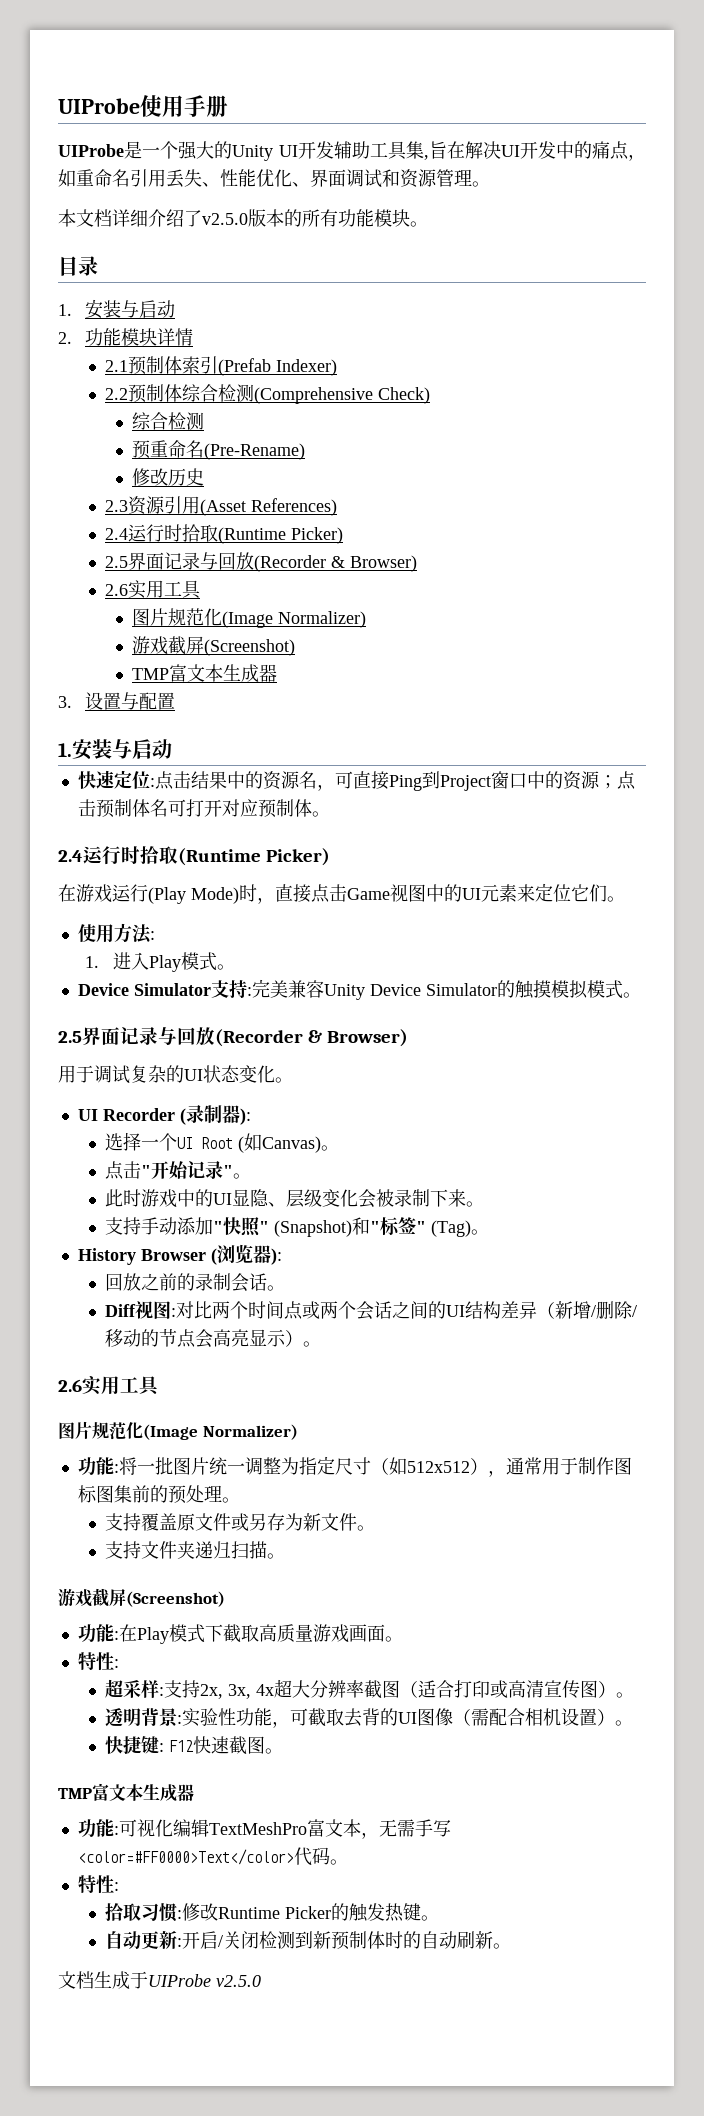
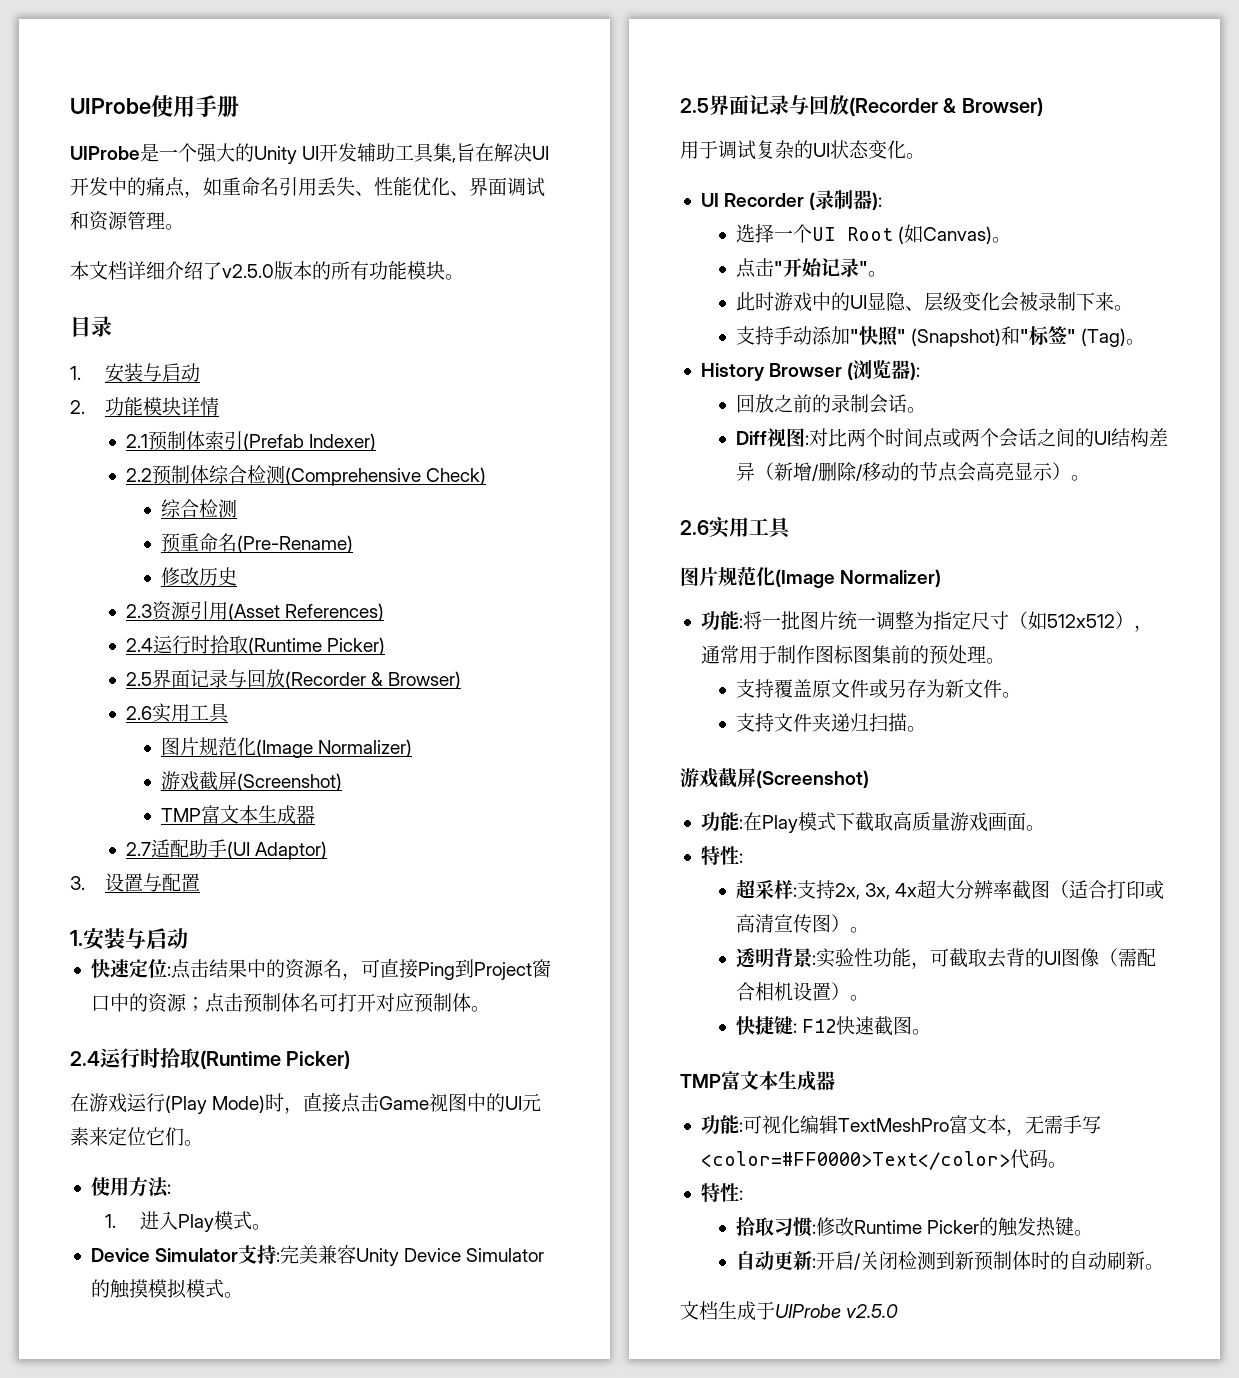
+ 2.7适配助手(UI Adaptor)

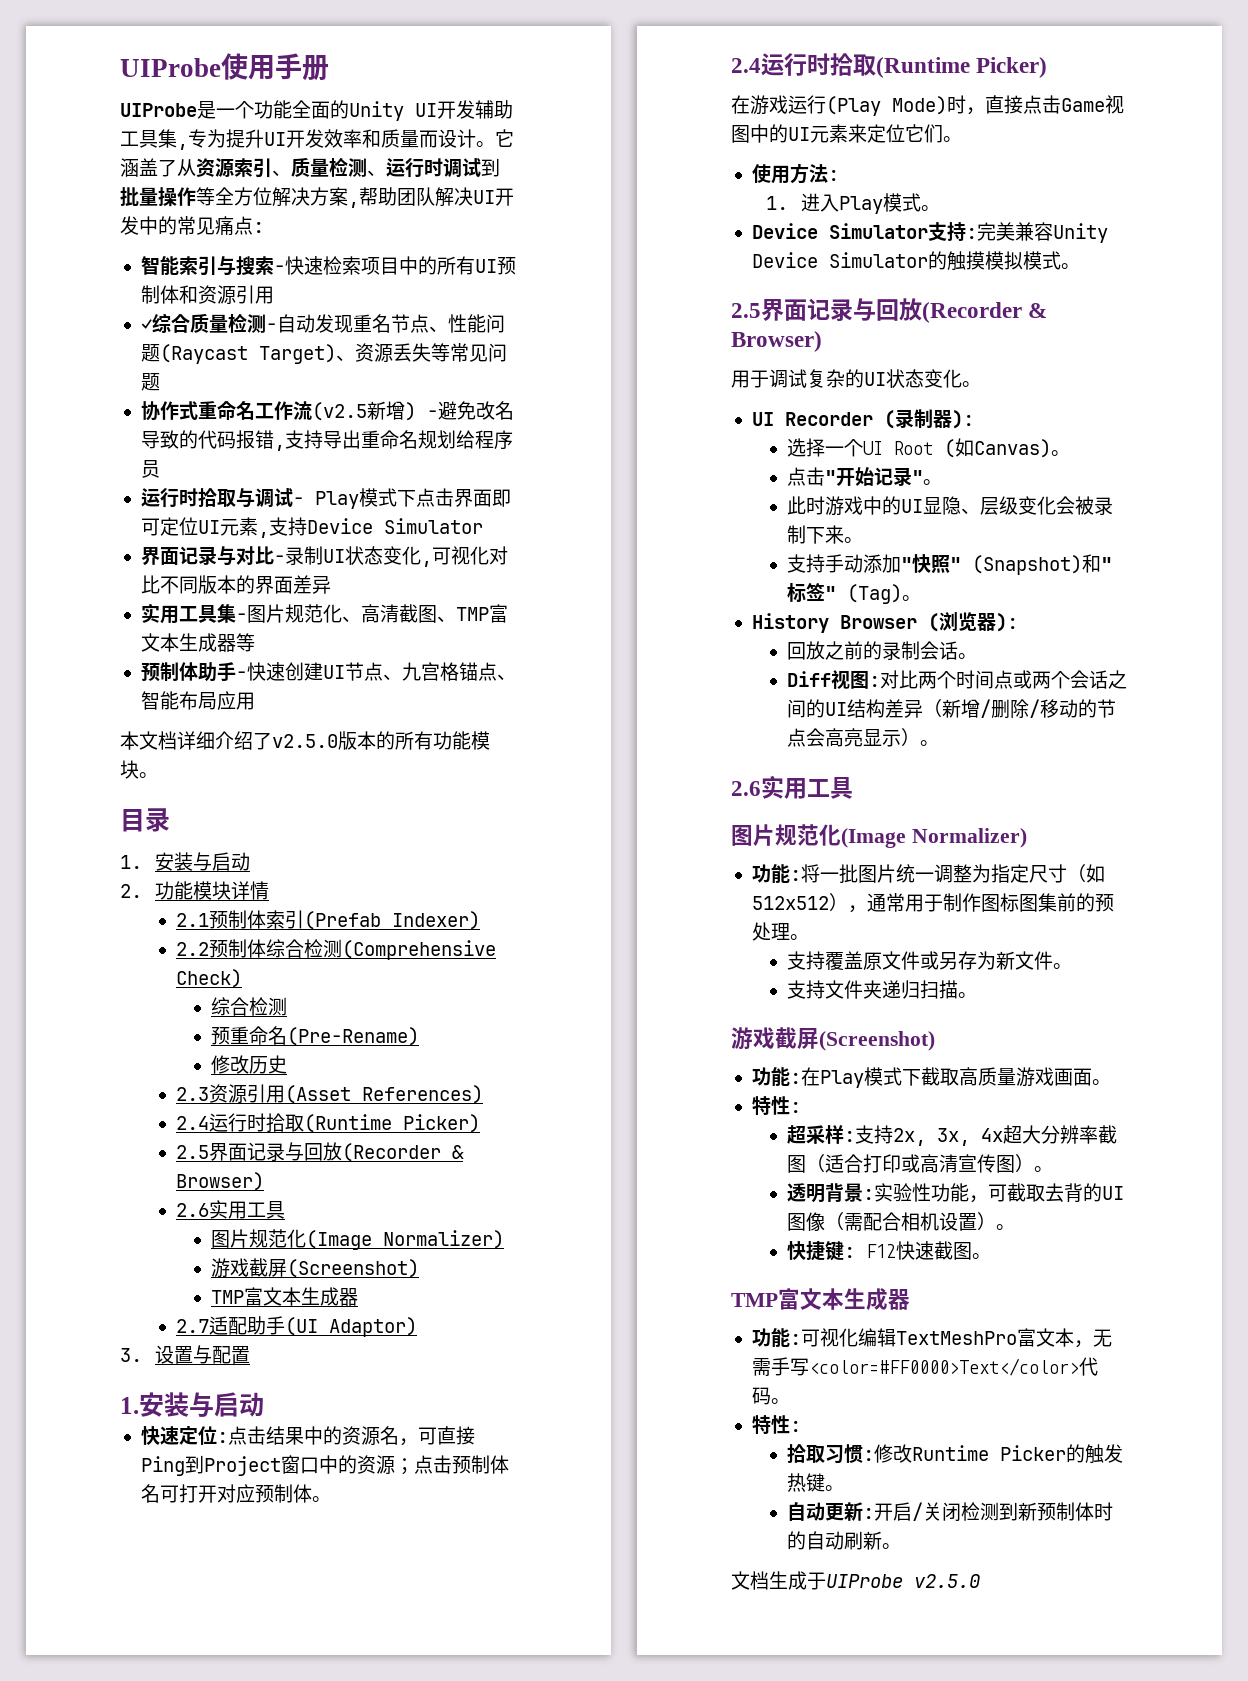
- UIProbe是一个强大的Unity UI开发辅助工具集,旨在解决UI开发中的痛点，如重命名引用丢失、性能优化、界面调试和资源管理。
+ UIProbe是一个功能全面的Unity UI开发辅助工具集,专为提升UI开发效率和质量而设计。它涵盖了从资源索引、质量检测、运行时调试到批量操作等全方位解决方案,帮助团队解决UI开发中的常见痛点:
+ 智能索引与搜索-快速检索项目中的所有UI预制体和资源引用
+ ✓综合质量检测-自动发现重名节点、性能问题(Raycast Target)、资源丢失等常见问题
+ 协作式重命名工作流(v2.5新增) -避免改名导致的代码报错,支持导出重命名规划给程序员
+ 运行时拾取与调试- Play模式下点击界面即可定位UI元素,支持Device Simulator
+ 界面记录与对比-录制UI状态变化,可视化对比不同版本的界面差异
+ 实用工具集-图片规范化、高清截图、TMP富文本生成器等
+ 预制体助手-快速创建UI节点、九宫格锚点、智能布局应用

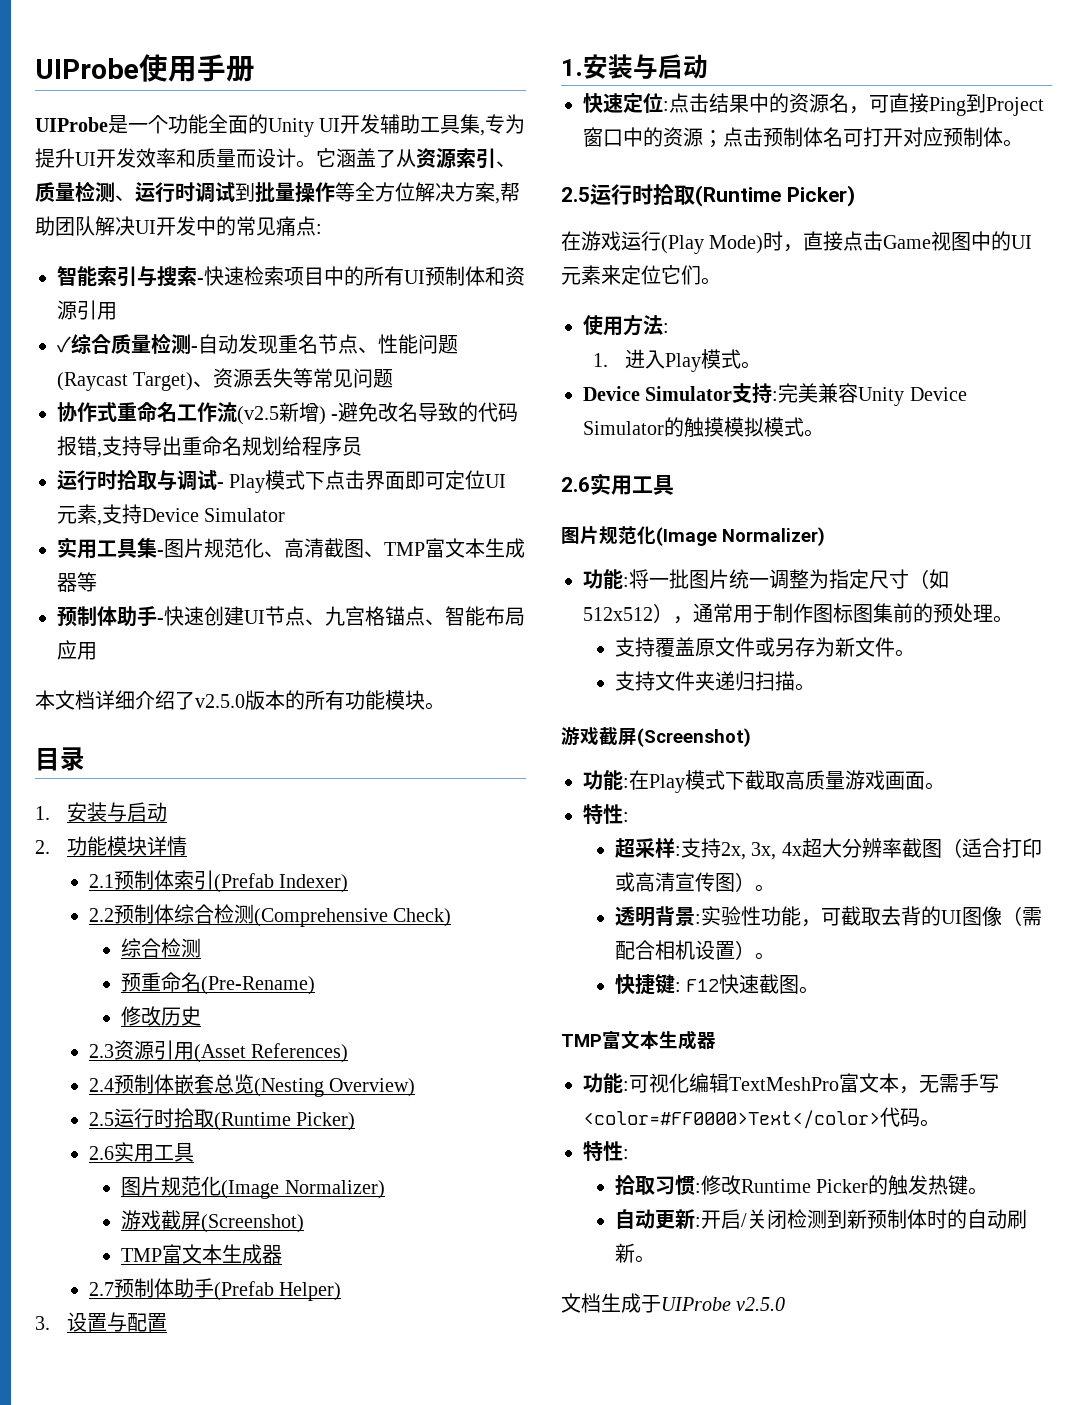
- 界面记录与对比-录制UI状态变化,可视化对比不同版本的界面差异
  2.3资源引用(Asset References)
- 2.4运行时拾取(Runtime Picker)
- 2.5界面记录与回放(Recorder & Browser)
+ 2.4预制体嵌套总览(Nesting Overview)
+ 2.5运行时拾取(Runtime Picker)
- 2.7适配助手(UI Adaptor)
+ 2.7预制体助手(Prefab Helper)
  快速定位:点击结果中的资源名，可直接Ping到Project窗口中的资源；点击预制体名可打开对应预制体。
- 2.4运行时拾取(Runtime Picker)
+ 2.5运行时拾取(Runtime Picker)
  Device Simulator支持:完美兼容Unity Device Simulator的触摸模拟模式。
- 2.5界面记录与回放(Recorder & Browser)
- 用于调试复杂的UI状态变化。
- UI Recorder (录制器):
- 选择一个UI Root (如Canvas)。
- 点击"开始记录"。
- 此时游戏中的UI显隐、层级变化会被录制下来。
- 支持手动添加"快照" (Snapshot)和"标签" (Tag)。
- History Browser (浏览器):
- 回放之前的录制会话。
- Diff视图:对比两个时间点或两个会话之间的UI结构差异（新增/删除/移动的节点会高亮显示）。

